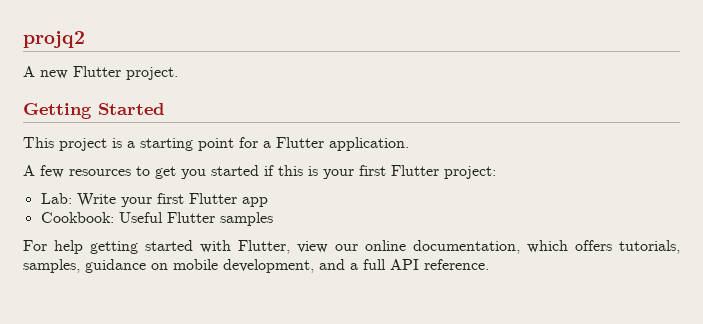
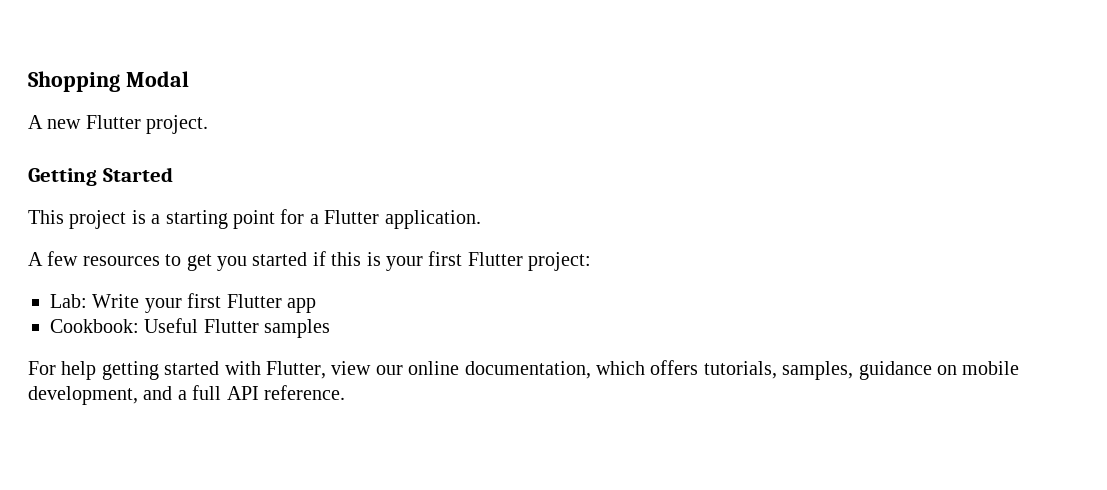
- projq2
+ Shopping Modal

